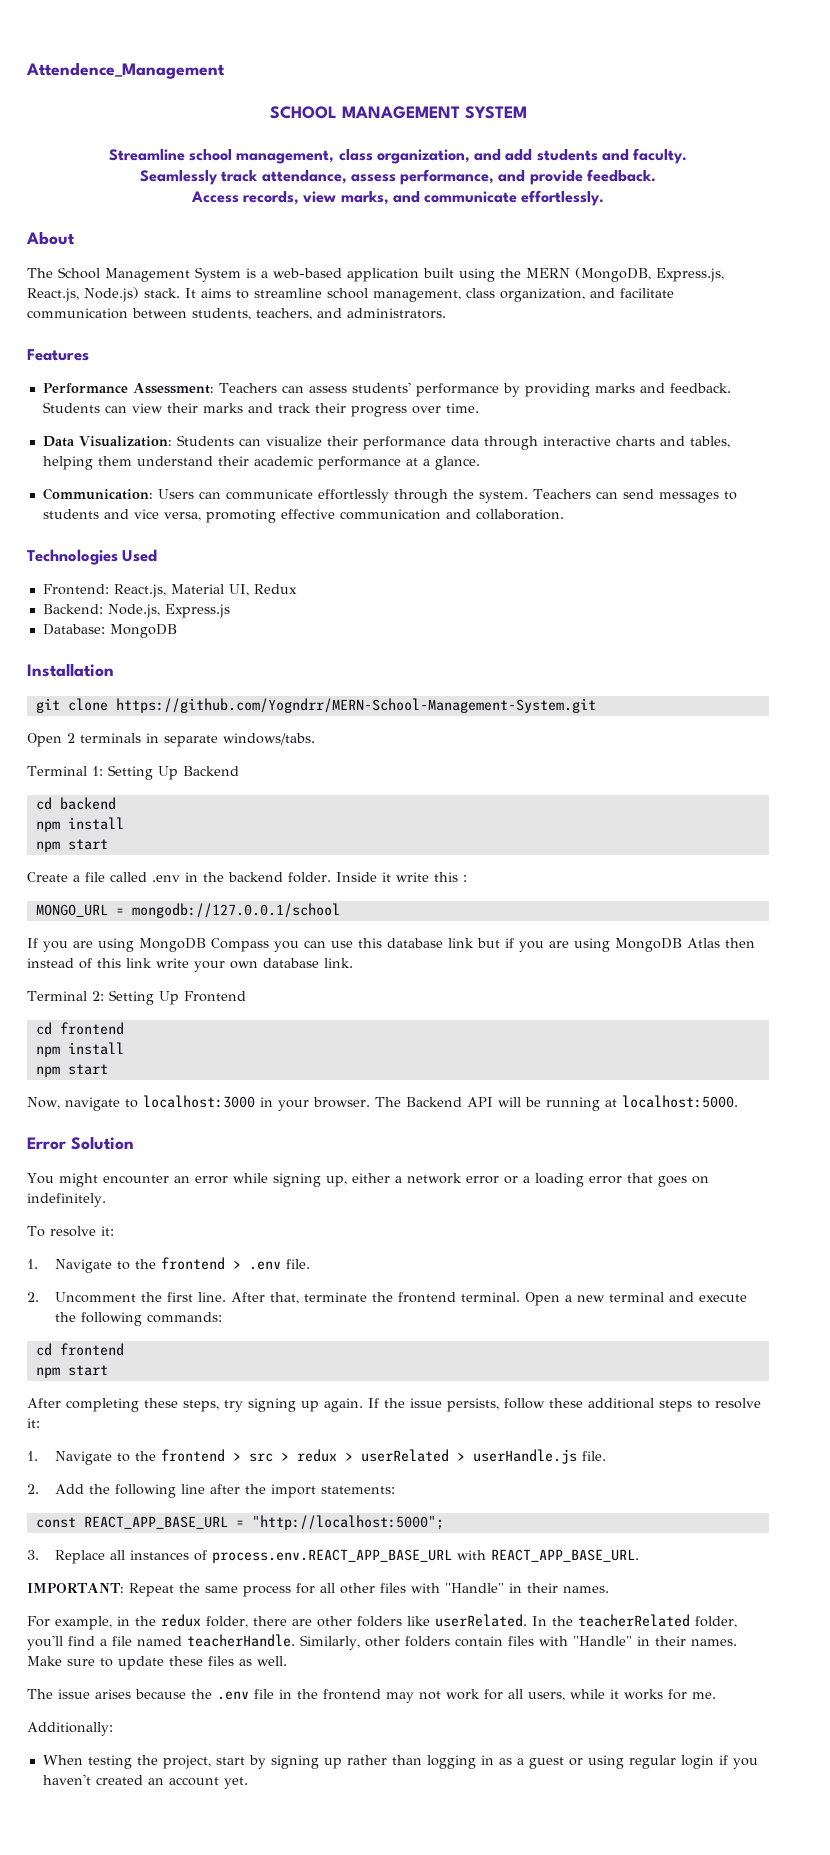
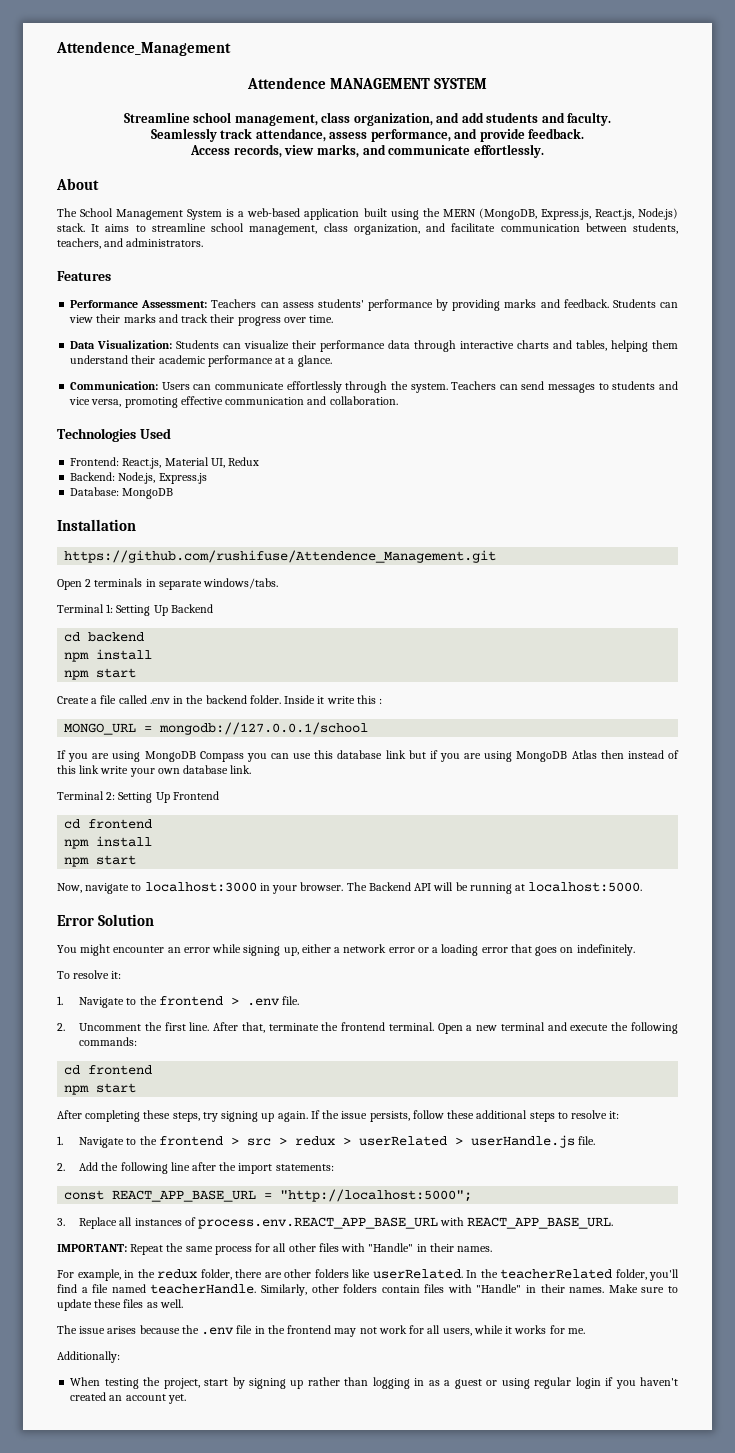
- SCHOOL MANAGEMENT SYSTEM
+ Attendence MANAGEMENT SYSTEM
- git clone https://github.com/Yogndrr/MERN-School-Management-System.git
+ https://github.com/rushifuse/Attendence_Management.git

